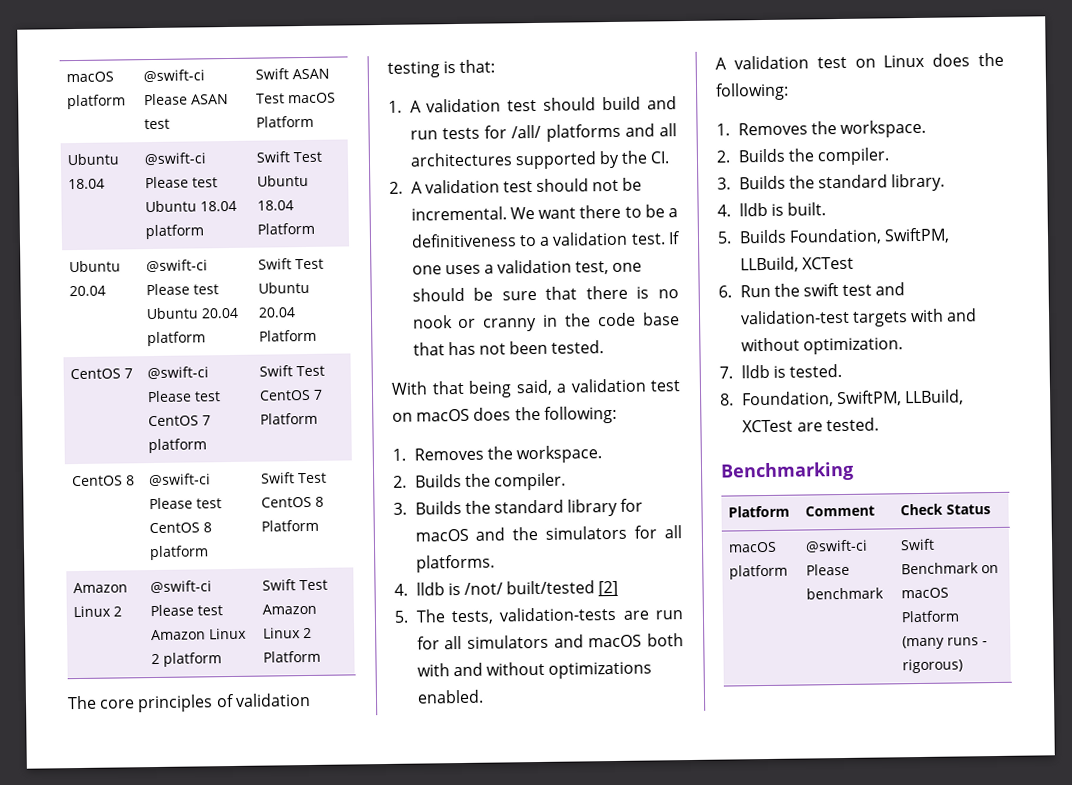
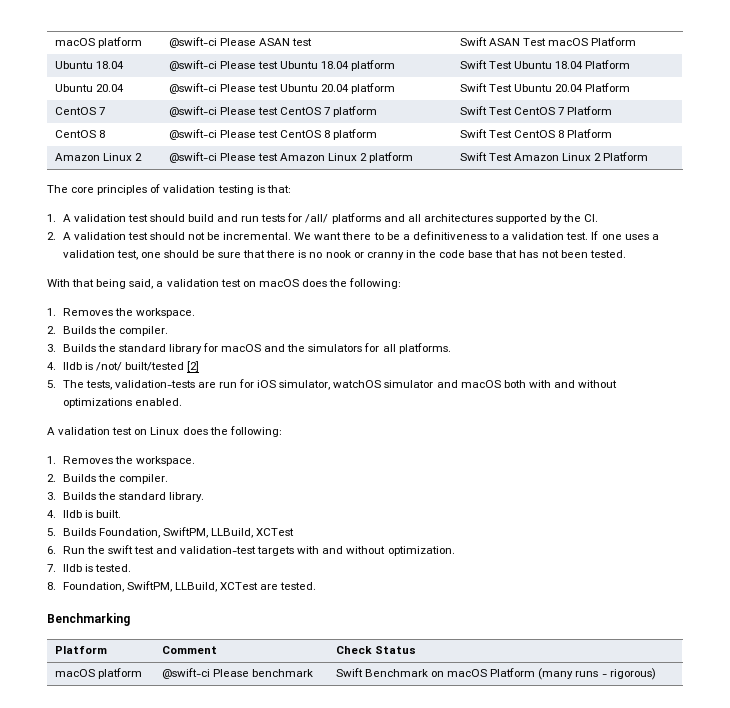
- 5. The tests, validation-tests are run for all simulators and macOS both with and without optimizations enabled.
+ 5. The tests, validation-tests are run for iOS simulator, watchOS simulator and macOS both with and without optimizations enabled.

